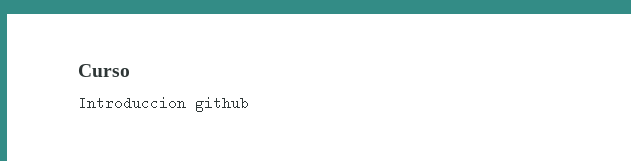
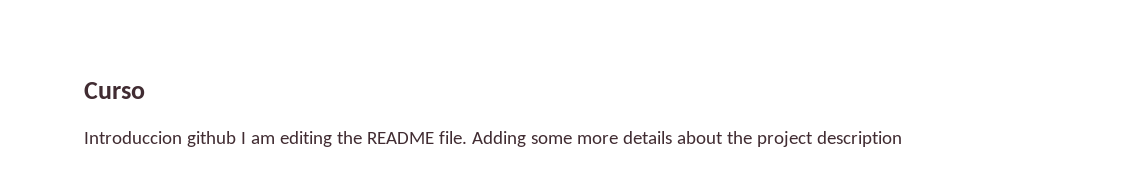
- Introduccion github
+ Introduccion github I am editing the README file. Adding some more details about the project description

